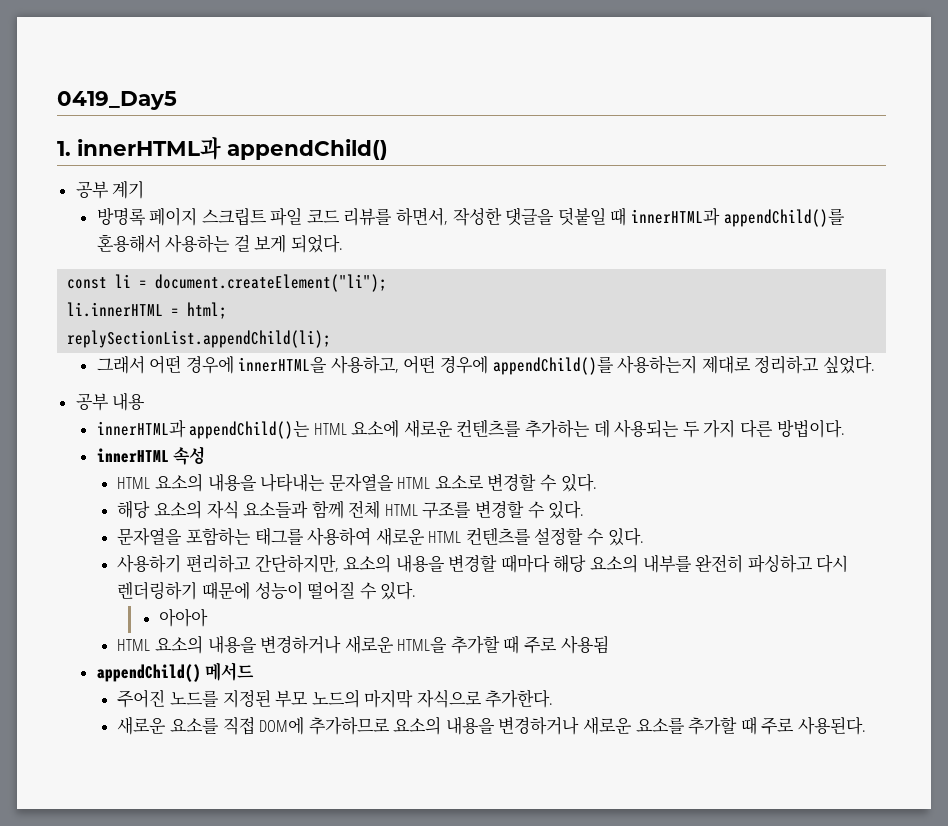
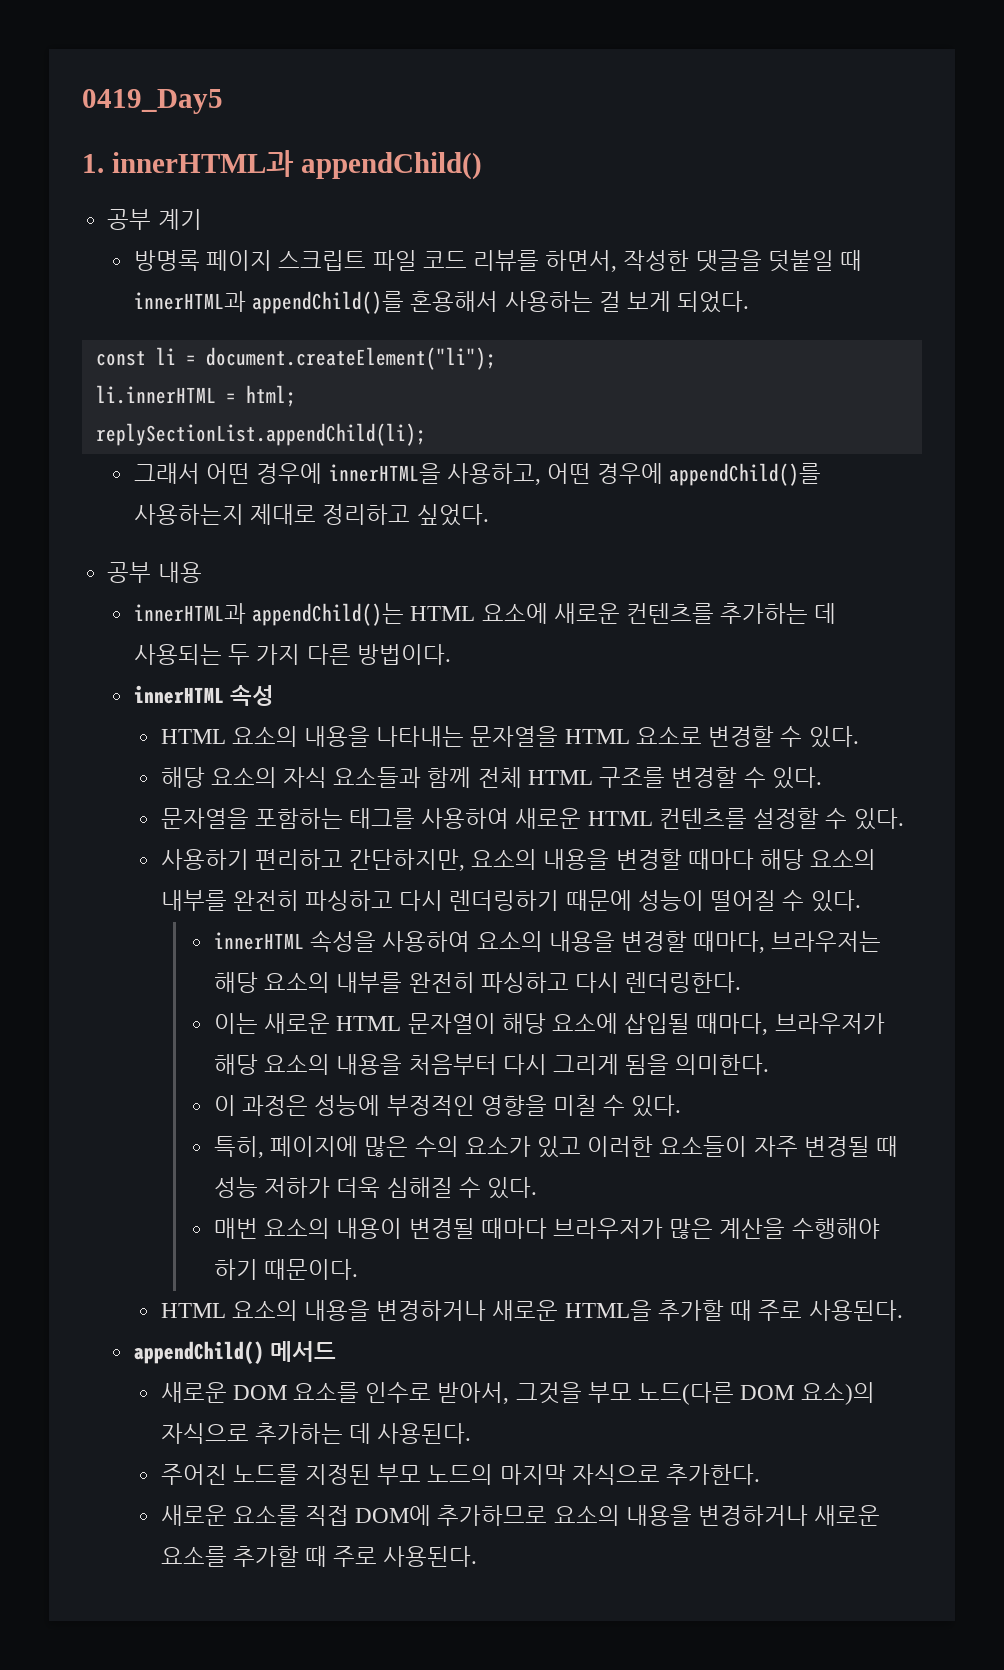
- 아아아
+ innerHTML 속성을 사용하여 요소의 내용을 변경할 때마다, 브라우저는 해당 요소의 내부를 완전히 파싱하고 다시 렌더링한다.
+ 이는 새로운 HTML 문자열이 해당 요소에 삽입될 때마다, 브라우저가 해당 요소의 내용을 처음부터 다시 그리게 됨을 의미한다.
+ 이 과정은 성능에 부정적인 영향을 미칠 수 있다.
+ 특히, 페이지에 많은 수의 요소가 있고 이러한 요소들이 자주 변경될 때 성능 저하가 더욱 심해질 수 있다.
+ 매번 요소의 내용이 변경될 때마다 브라우저가 많은 계산을 수행해야 하기 때문이다.
- HTML 요소의 내용을 변경하거나 새로운 HTML을 추가할 때 주로 사용됨
+ HTML 요소의 내용을 변경하거나 새로운 HTML을 추가할 때 주로 사용된다.
+ 새로운 DOM 요소를 인수로 받아서, 그것을 부모 노드(다른 DOM 요소)의 자식으로 추가하는 데 사용된다.

